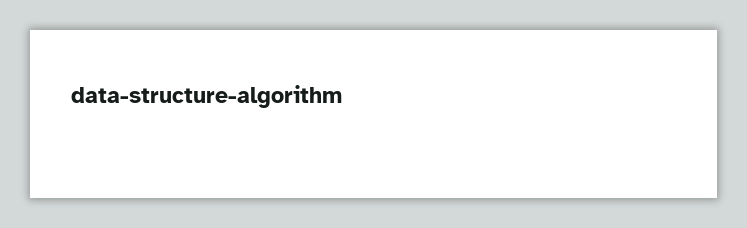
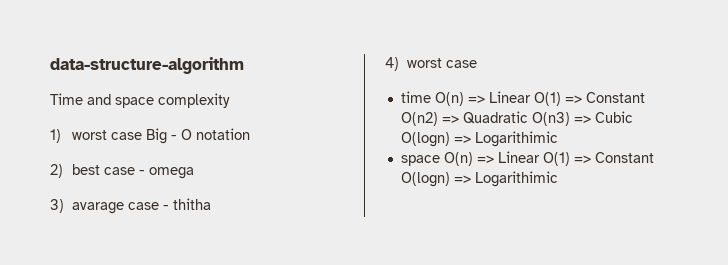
+ Time and space complexity
+ 1) worst case Big - O notation
+ 2) best case - omega
+ 3) avarage case - thitha
+ 4) worst case
+ time O(n) => Linear O(1) => Constant O(n2) => Quadratic O(n3) => Cubic O(logn) => Logarithimic
+ space O(n) => Linear O(1) => Constant O(logn) => Logarithimic

